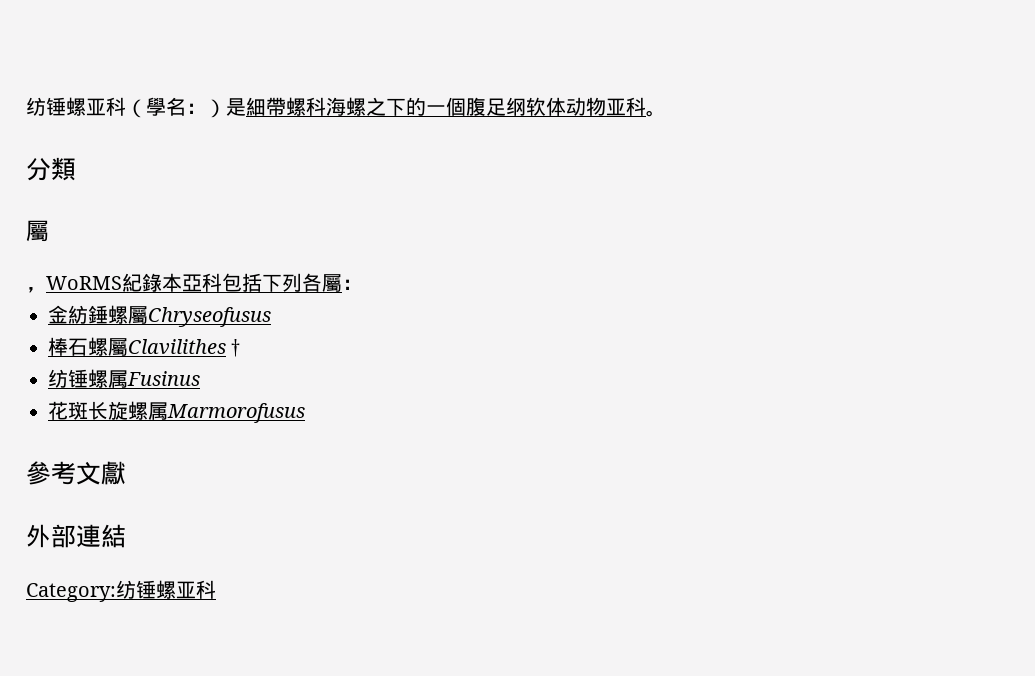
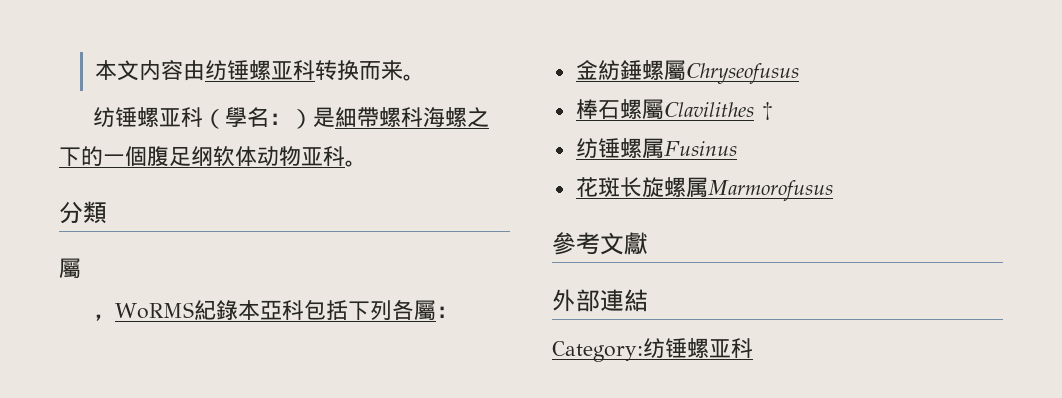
+ 本文内容由纺锤螺亚科转换而来。

